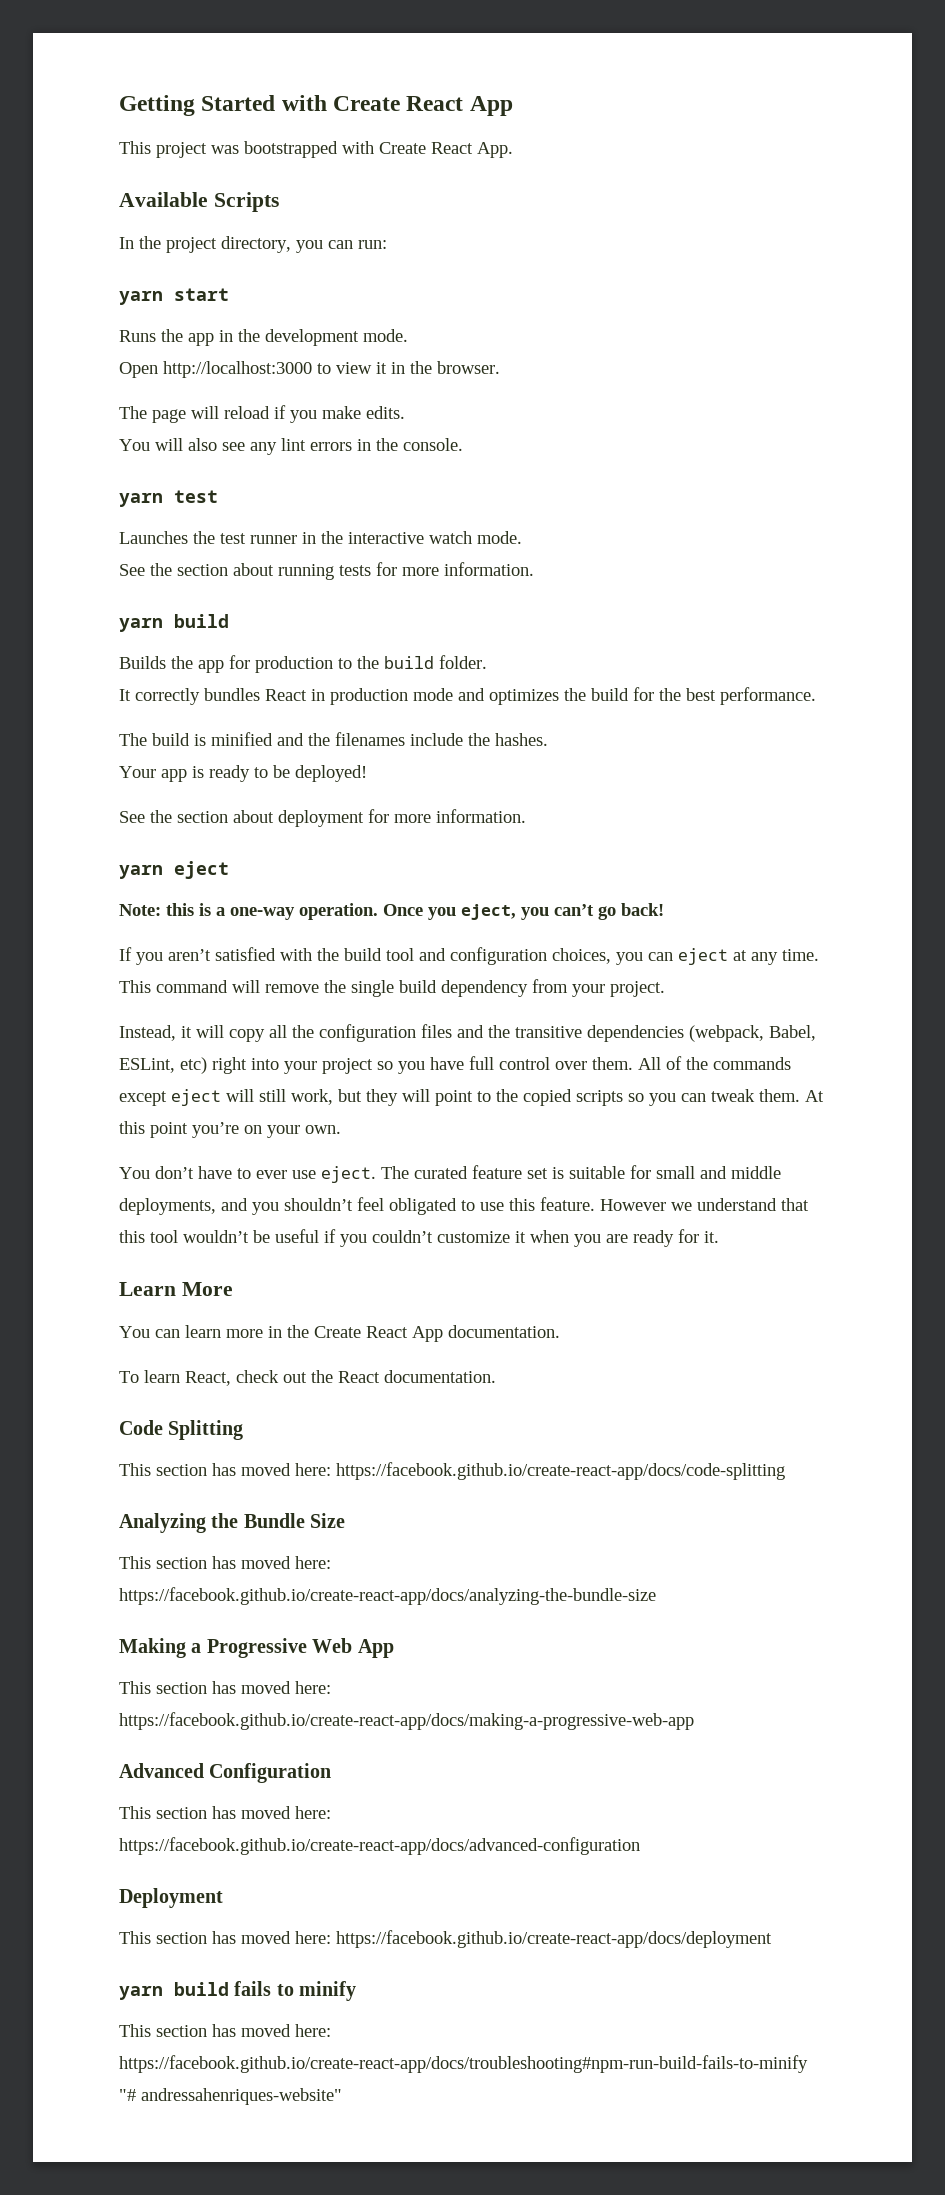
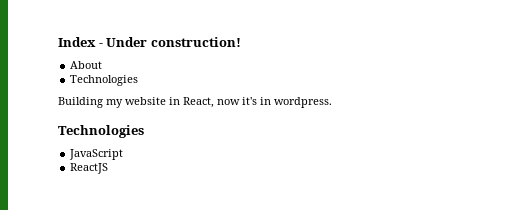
- Getting Started with Create React App
- This project was bootstrapped with Create React App.
- Available Scripts
- In the project directory, you can run:
- yarn start
- Runs the app in the development mode.
- Open http://localhost:3000 to view it in the browser.
- The page will reload if you make edits.
- You will also see any lint errors in the console.
- yarn test
- Launches the test runner in the interactive watch mode.
- See the section about running tests for more information.
- yarn build
- Builds the app for production to the build folder.
- It correctly bundles React in production mode and optimizes the build for the best performance.
- The build is minified and the filenames include the hashes.
- Your app is ready to be deployed!
- See the section about deployment for more information.
- yarn eject
- Note: this is a one-way operation. Once you eject, you can’t go back!
- If you aren’t satisfied with the build tool and configuration choices, you can eject at any time. This command will remove the single build dependency from your project.
- Instead, it will copy all the configuration files and the transitive dependencies (webpack, Babel, ESLint, etc) right into your project so you have full control over them. All of the commands except eject will still work, but they will point to the copied scripts so you can tweak them. At this point you’re on your own.
- You don’t have to ever use eject. The curated feature set is suitable for small and middle deployments, and you shouldn’t feel obligated to use this feature. However we understand that this tool wouldn’t be useful if you couldn’t customize it when you are ready for it.
- Learn More
- You can learn more in the Create React App documentation.
- To learn React, check out the React documentation.
- Code Splitting
- This section has moved here: https://facebook.github.io/create-react-app/docs/code-splitting
- Analyzing the Bundle Size
- This section has moved here: https://facebook.github.io/create-react-app/docs/analyzing-the-bundle-size
- Making a Progressive Web App
- This section has moved here: https://facebook.github.io/create-react-app/docs/making-a-progressive-web-app
- Advanced Configuration
- This section has moved here: https://facebook.github.io/create-react-app/docs/advanced-configuration
- Deployment
- This section has moved here: https://facebook.github.io/create-react-app/docs/deployment
- yarn build fails to minify
- This section has moved here: https://facebook.github.io/create-react-app/docs/troubleshooting#npm-run-build-fails-to-minify "# andressahenriques-website"
+ Index - Under construction!
+ About
+ Technologies
+ Building my website in React, now it's in wordpress.
+ Technologies
+ JavaScript
+ ReactJS

